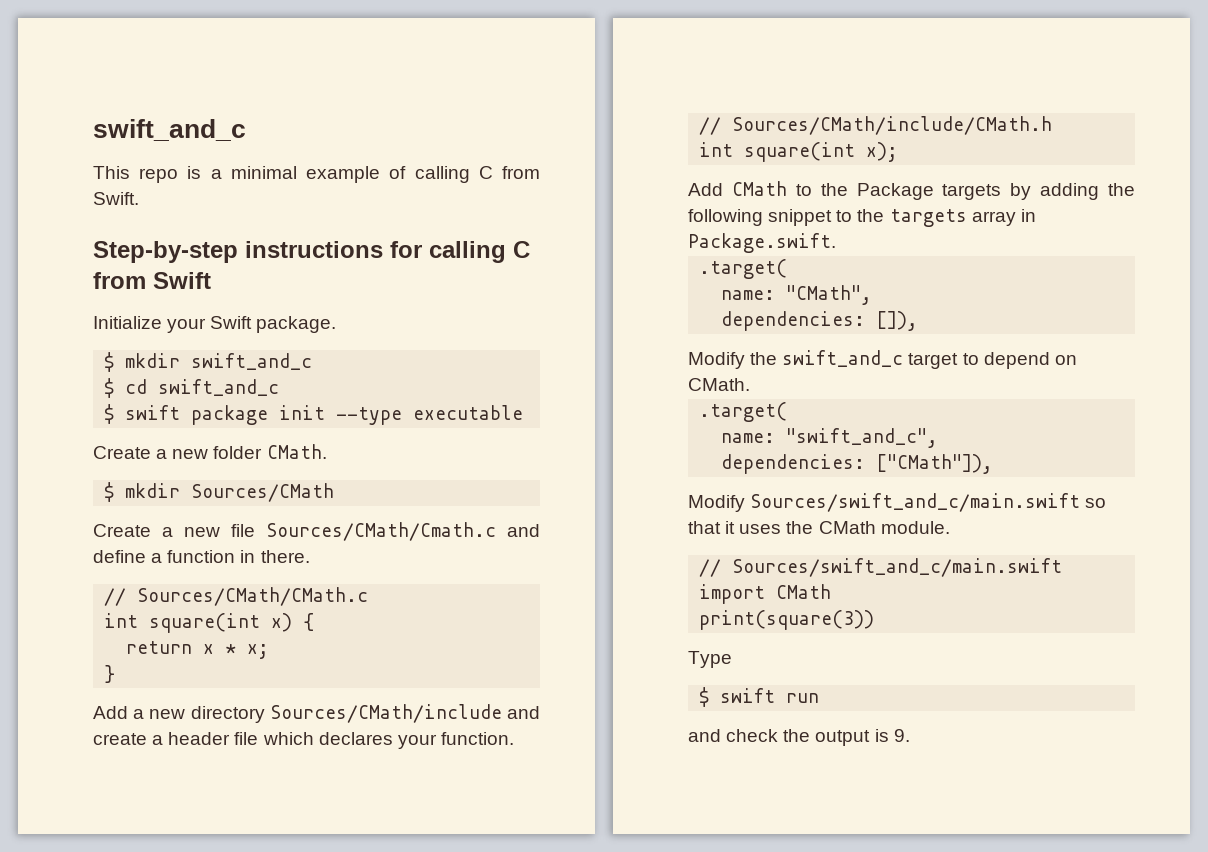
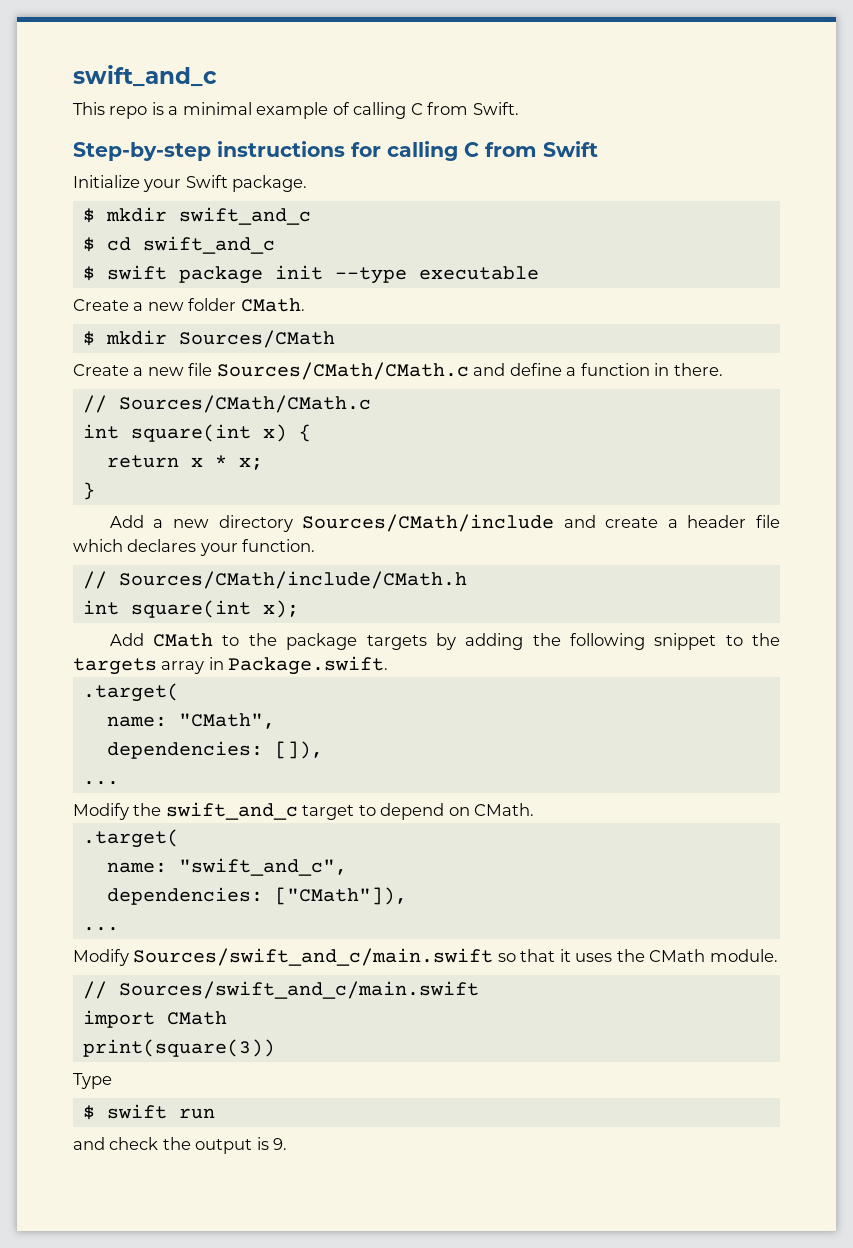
- Create a new file Sources/CMath/Cmath.c and define a function in there.
+ Create a new file Sources/CMath/CMath.c and define a function in there.
- Add CMath to the Package targets by adding the following snippet to the targets array in Package.swift.
+ Add CMath to the package targets by adding the following snippet to the targets array in Package.swift.
  dependencies: []),
+ ...
  dependencies: ["CMath"]),
+ ...

